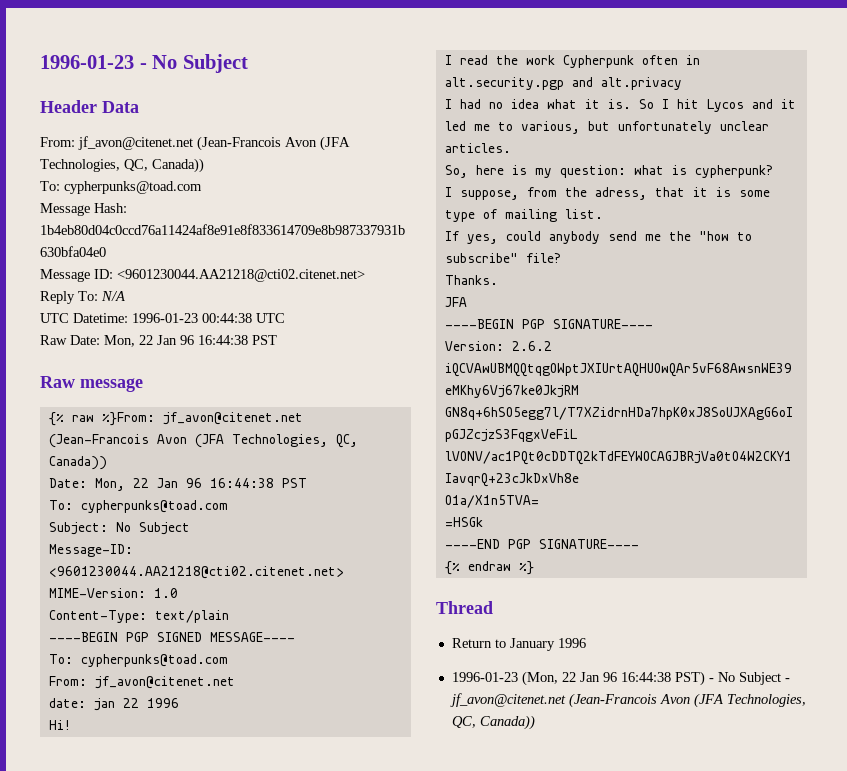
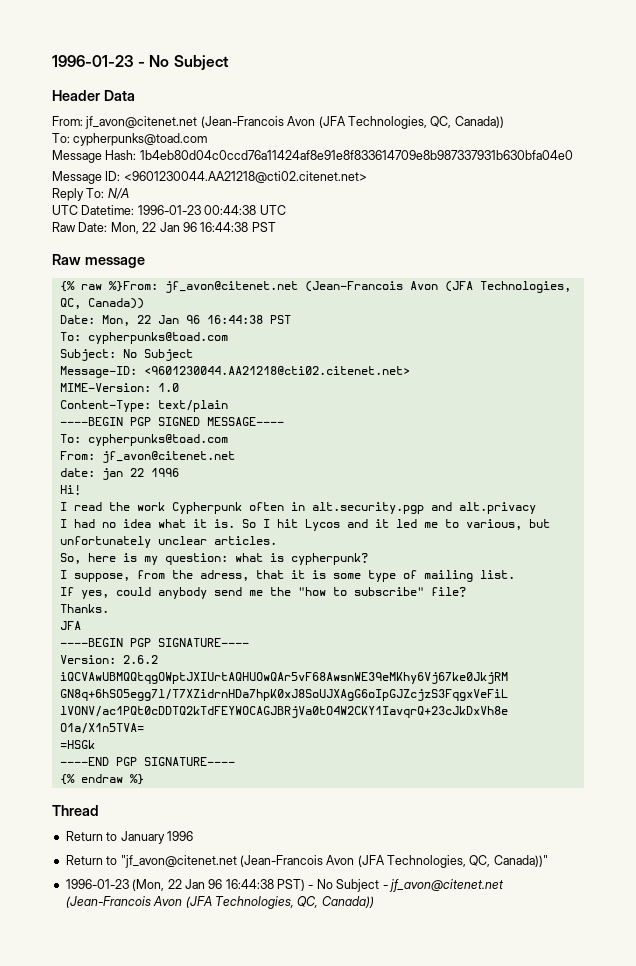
+ Return to "jf_avon@citenet.net (Jean-Francois Avon (JFA Technologies, QC, Canada))"

